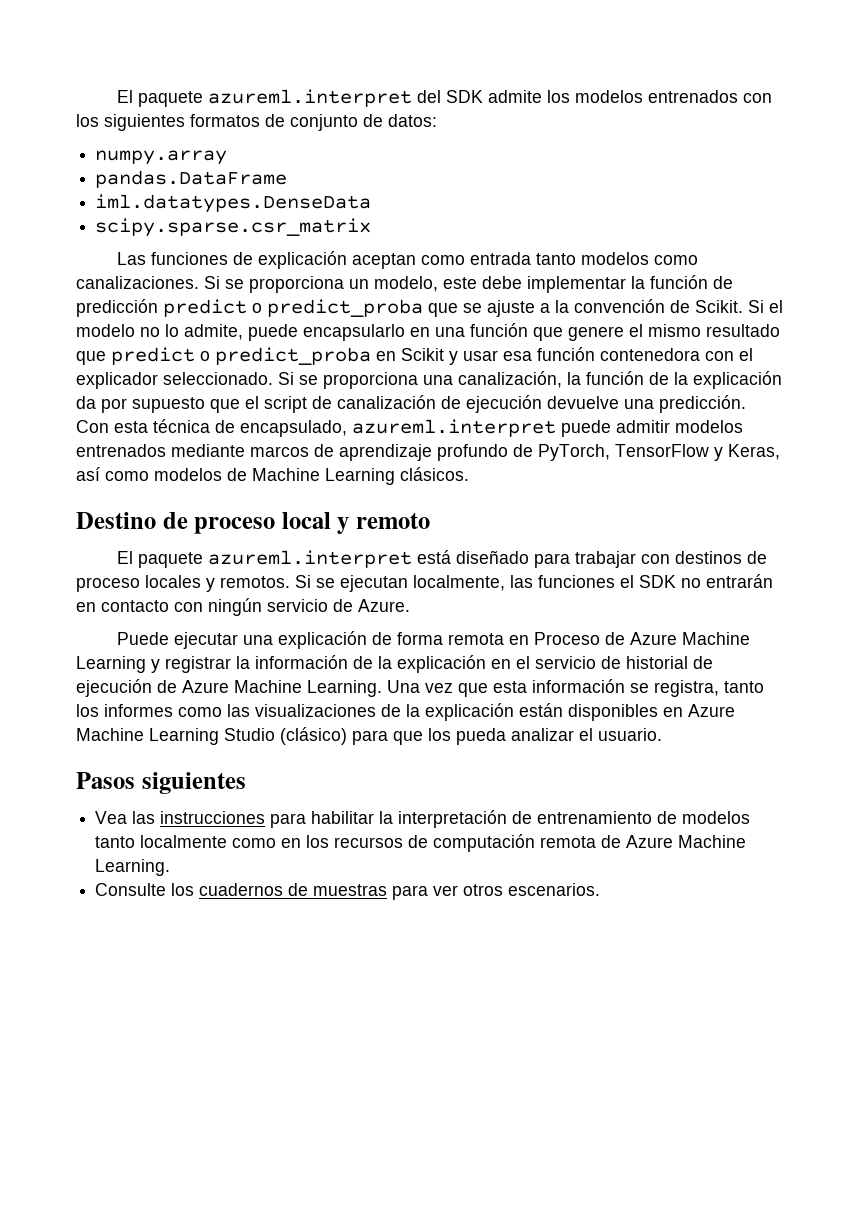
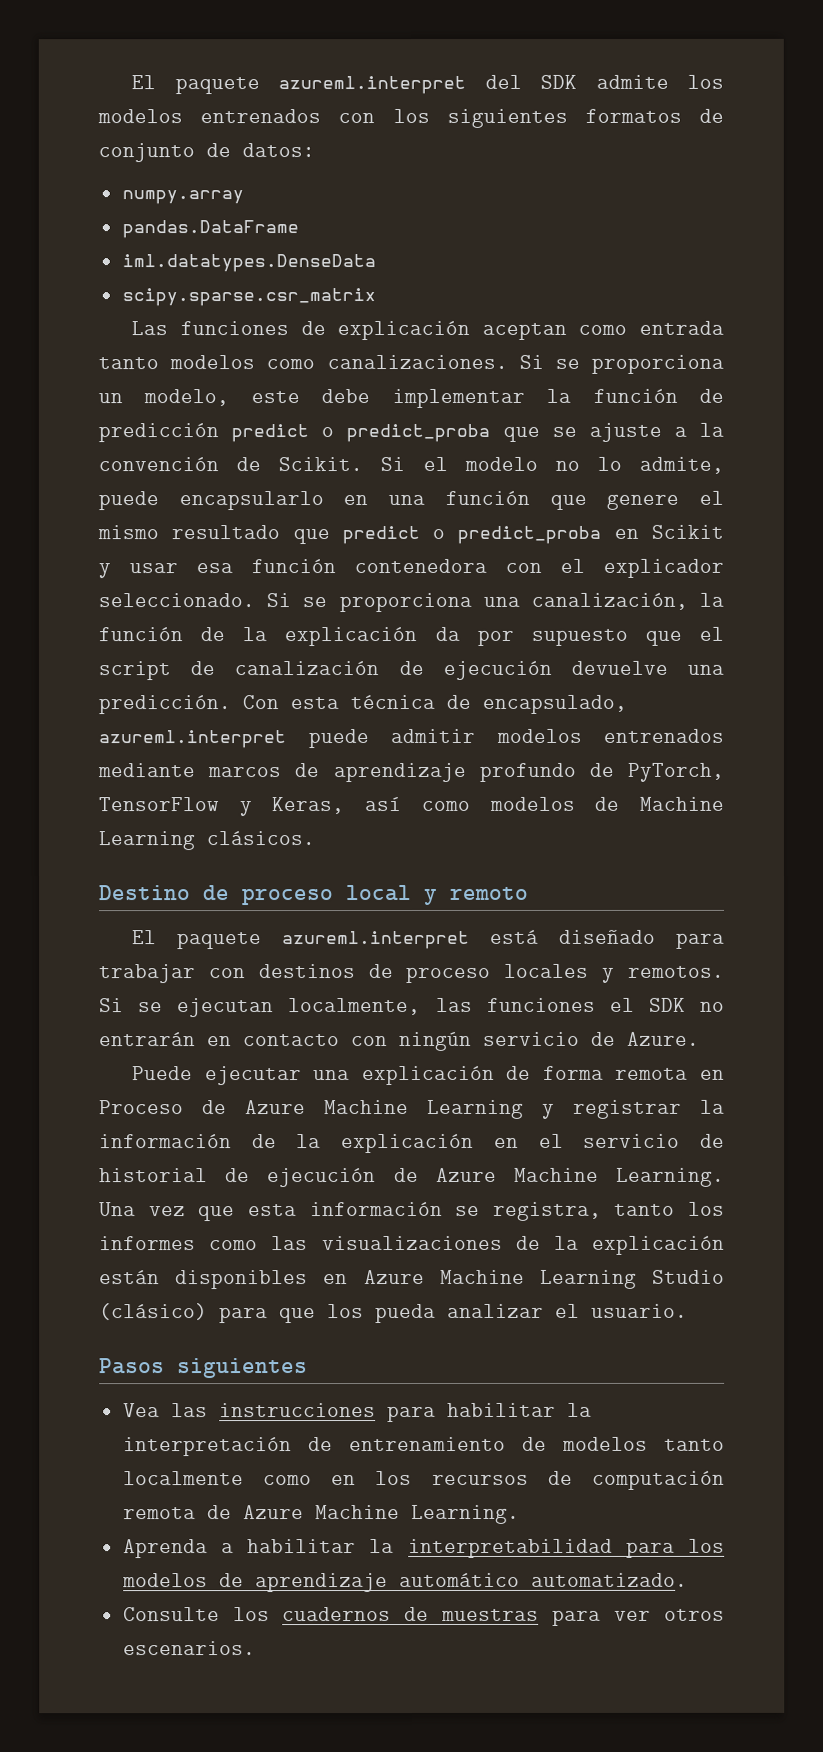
+ Aprenda a habilitar la interpretabilidad para los modelos de aprendizaje automático automatizado.

